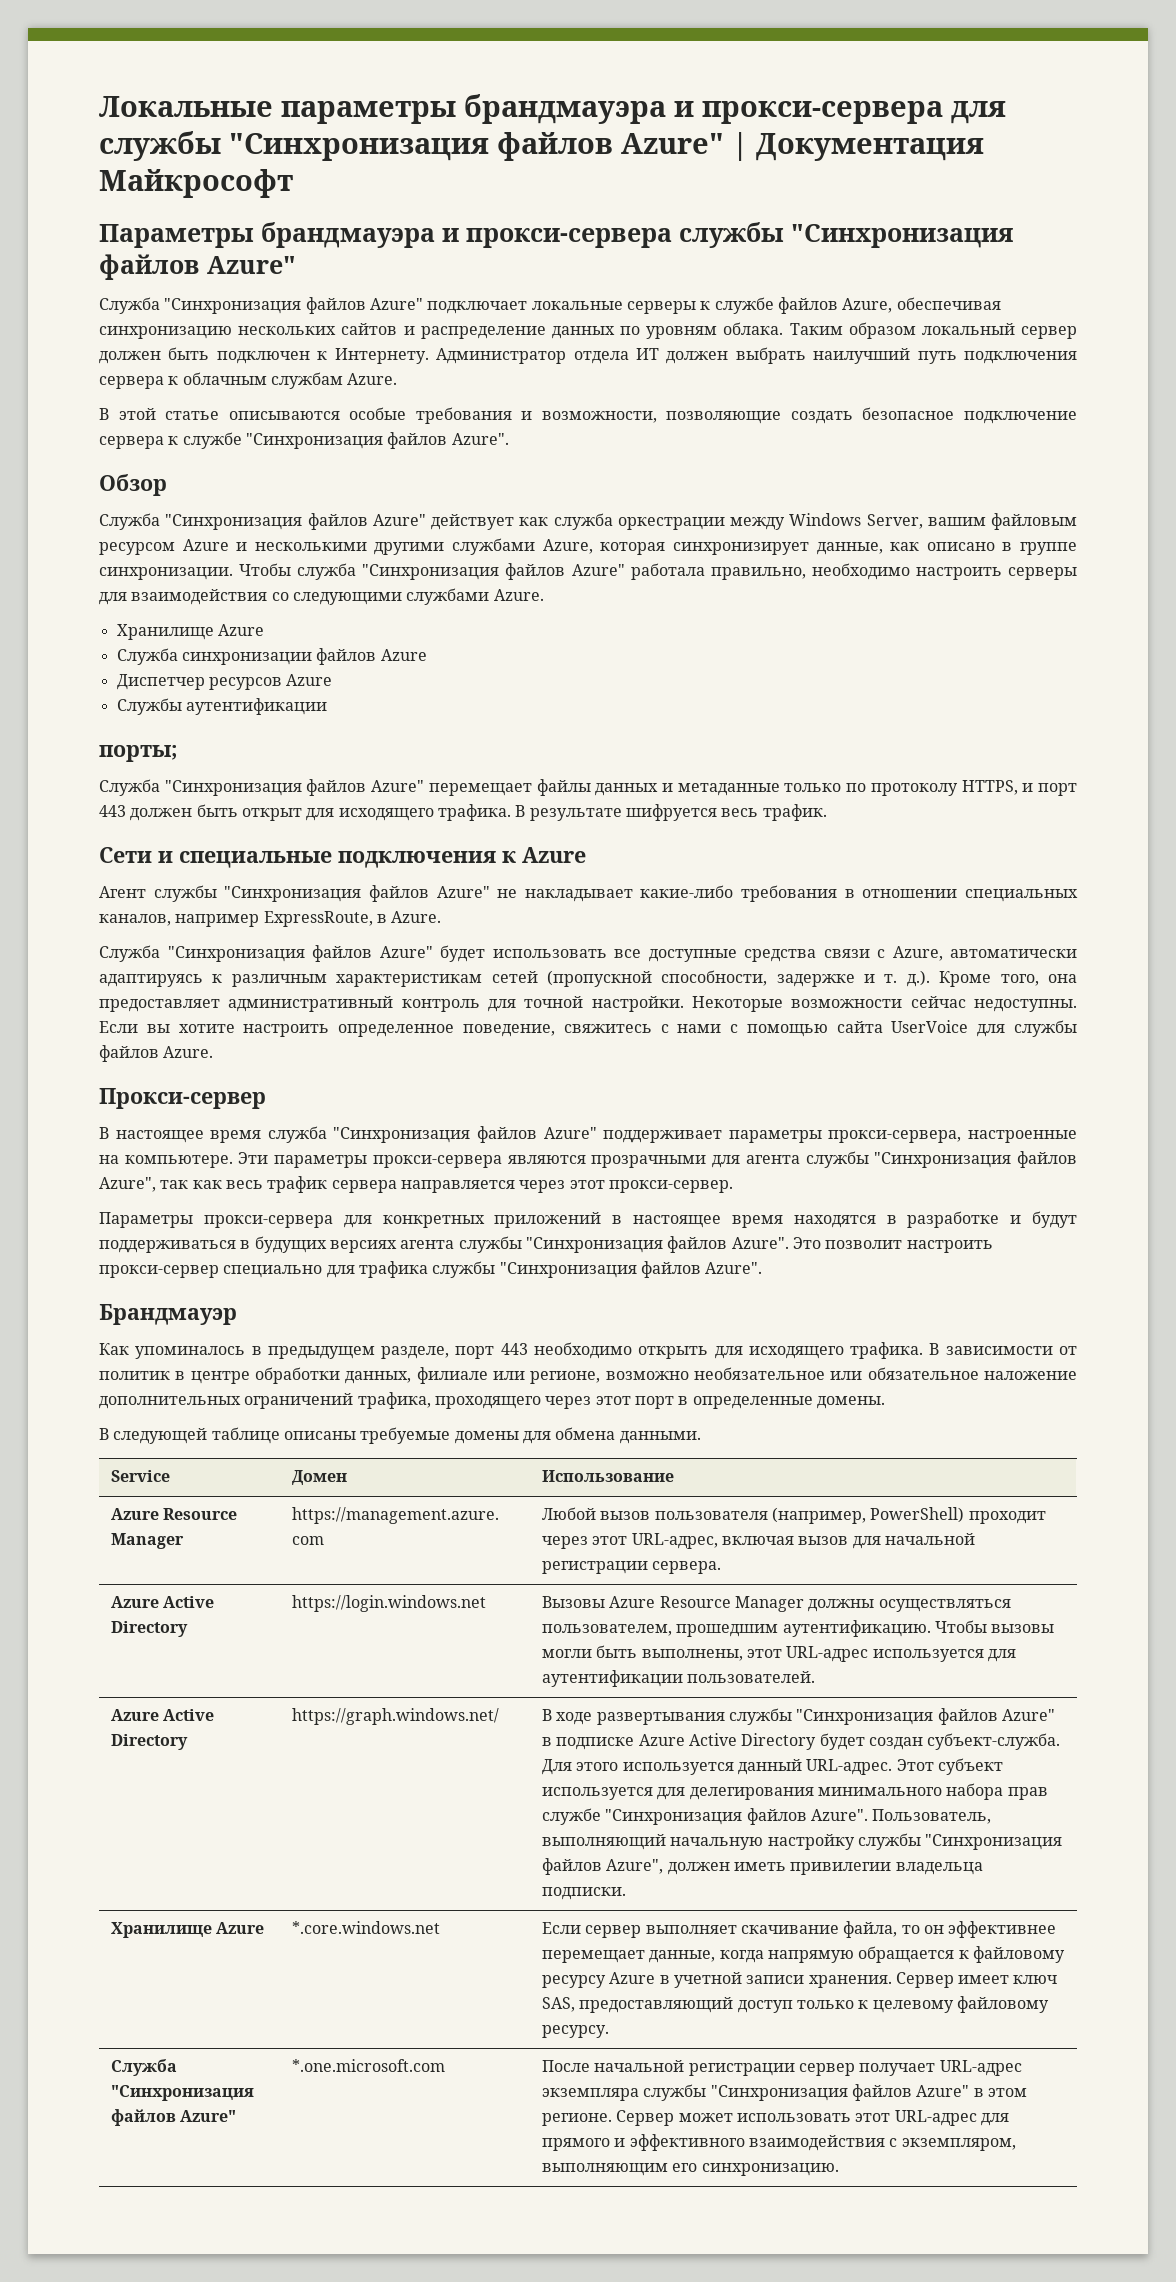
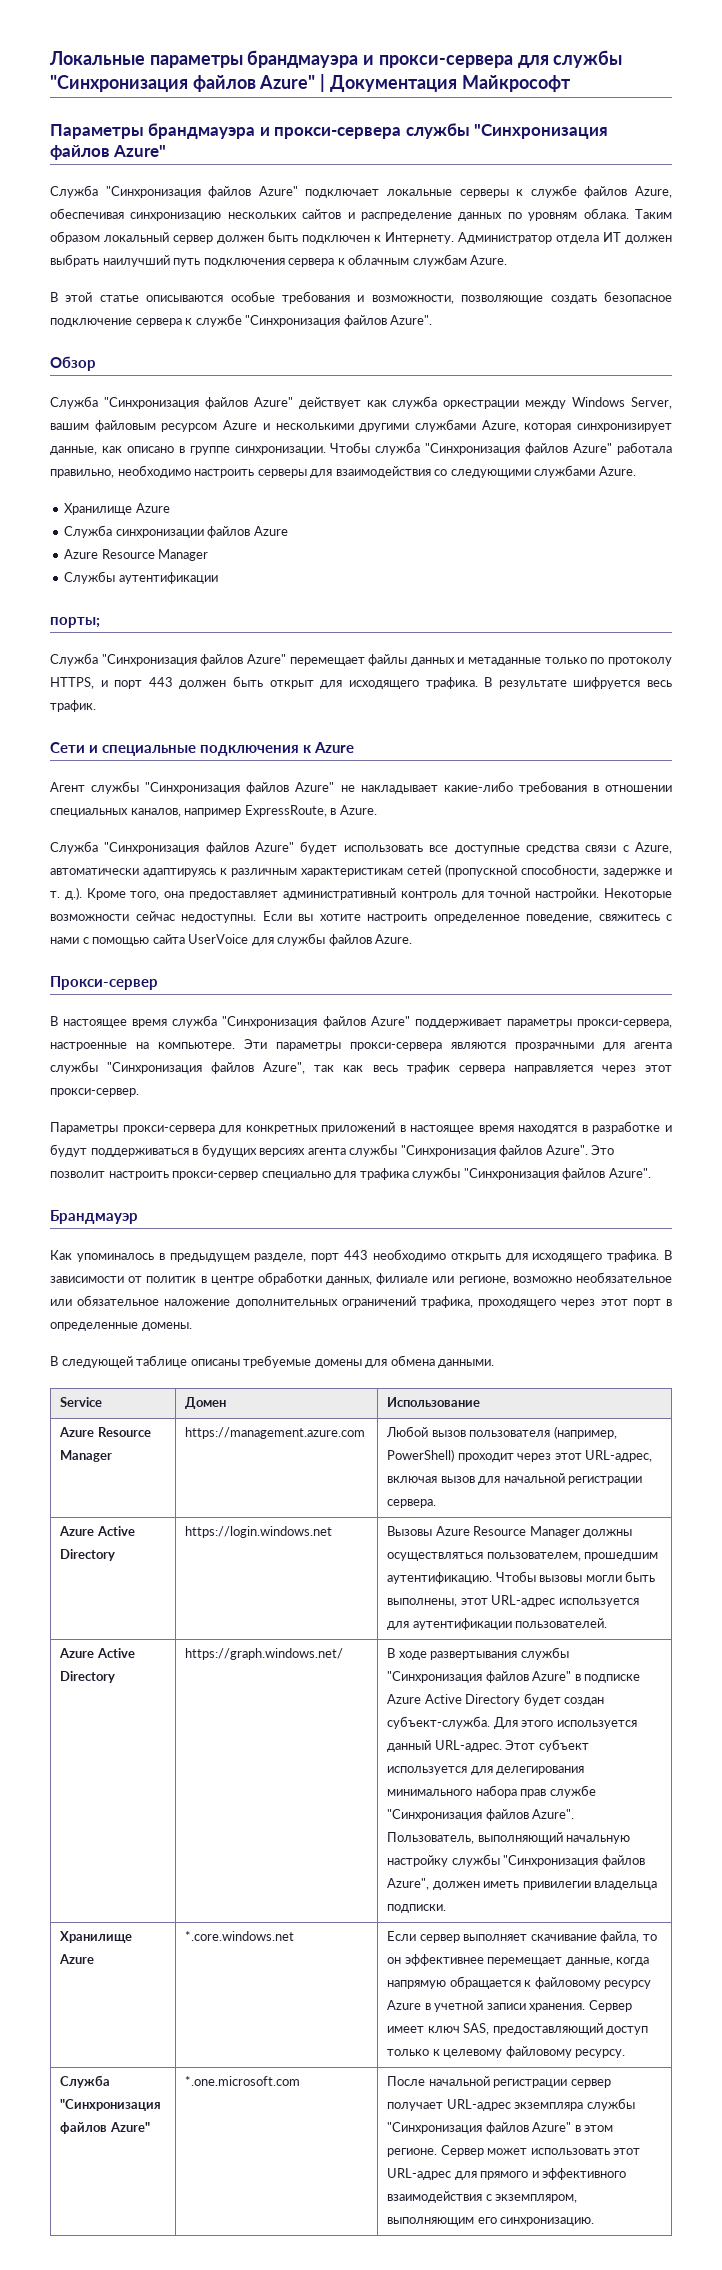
  Служба синхронизации файлов Azure
- Диспетчер ресурсов Azure
+ Azure Resource Manager

